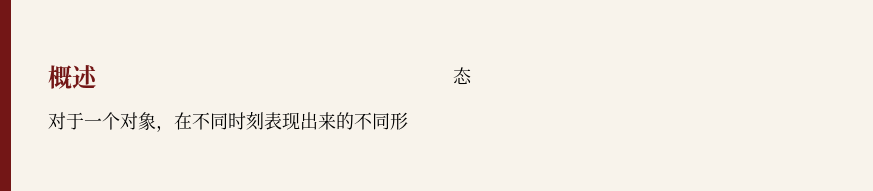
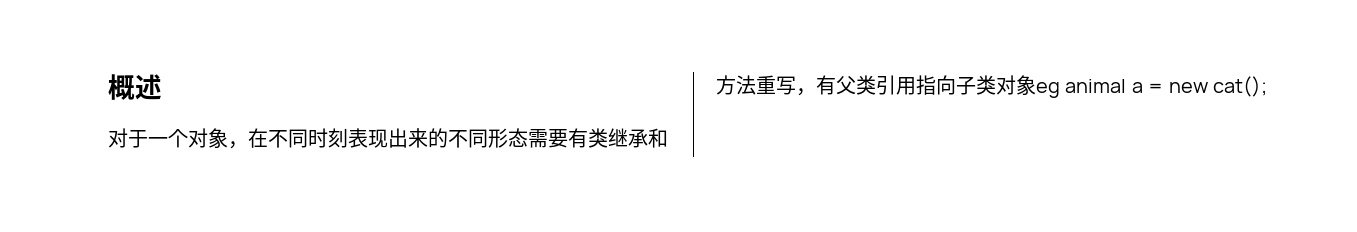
- 对于一个对象，在不同时刻表现出来的不同形态
+ 对于一个对象，在不同时刻表现出来的不同形态需要有类继承和方法重写，有父类引用指向子类对象eg animal a = new cat();

